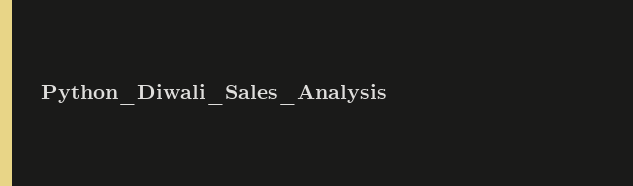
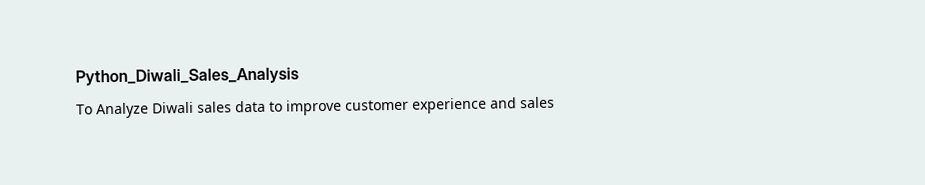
+ To Analyze Diwali sales data to improve customer experience and sales

